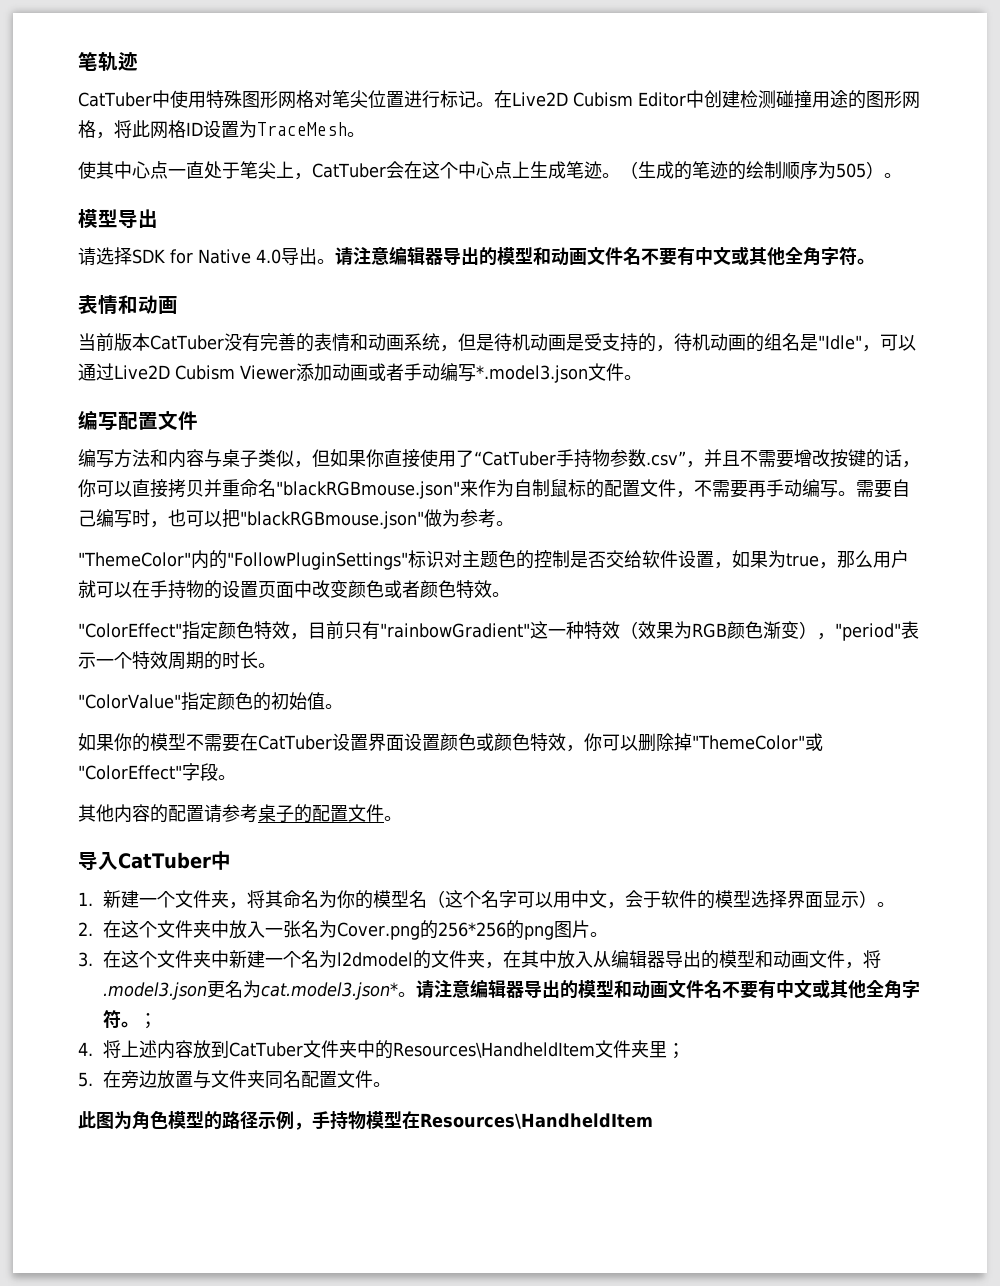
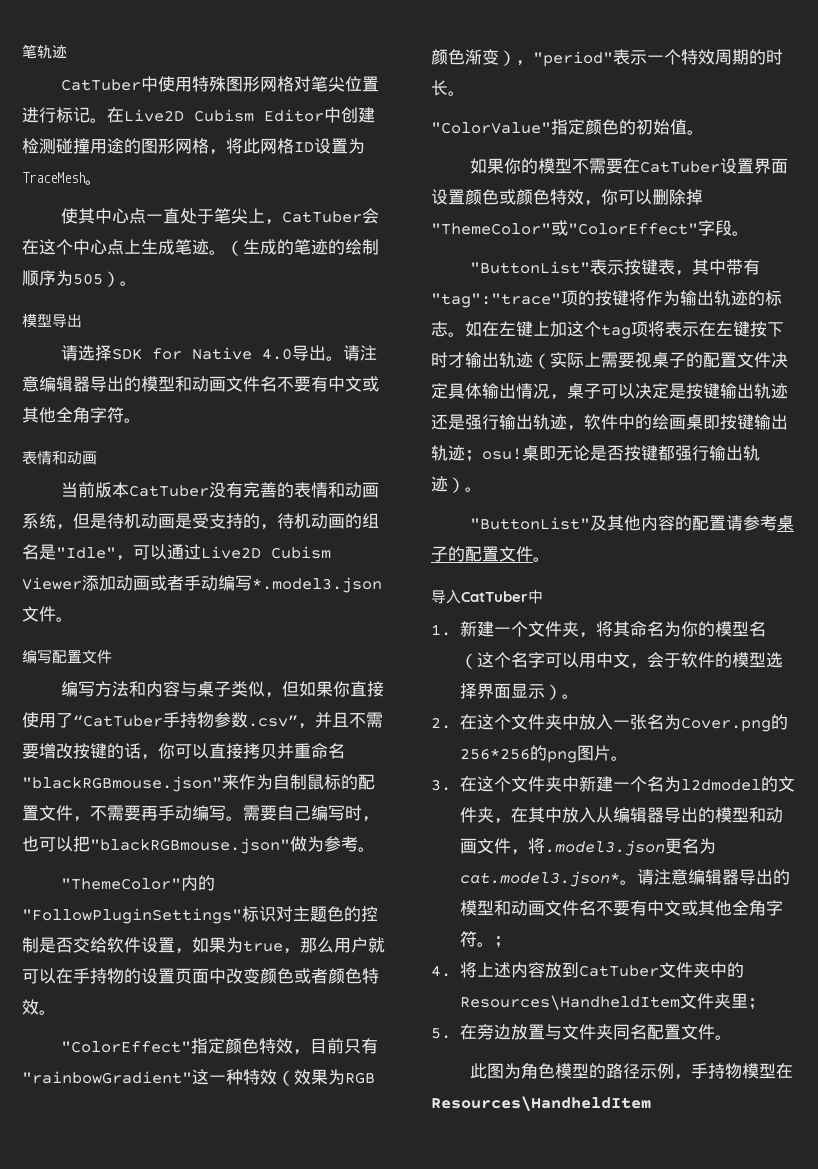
- 其他内容的配置请参考桌子的配置文件。
+ "ButtonList"表示按键表，其中带有"tag":"trace"项的按键将作为输出轨迹的标志。如在左键上加这个tag项将表示在左键按下时才输出轨迹（实际上需要视桌子的配置文件决定具体输出情况，桌子可以决定是按键输出轨迹还是强行输出轨迹，软件中的绘画桌即按键输出轨迹；osu!桌即无论是否按键都强行输出轨迹）。
+ "ButtonList"及其他内容的配置请参考桌子的配置文件。

